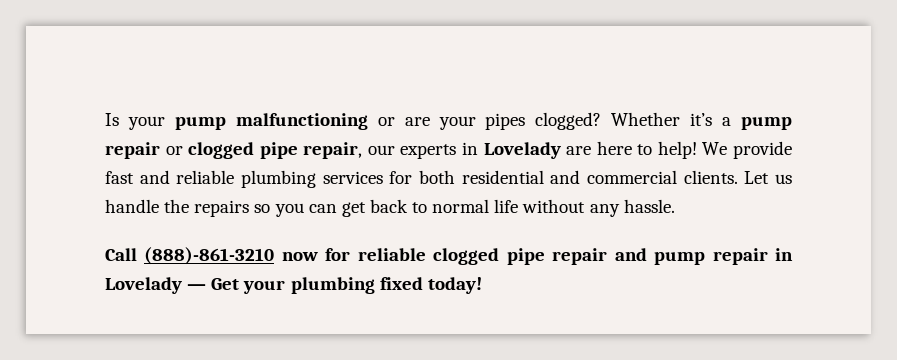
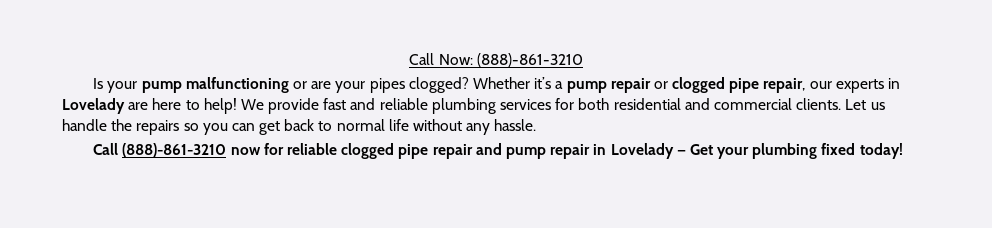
+ Call Now: (888)-861-3210

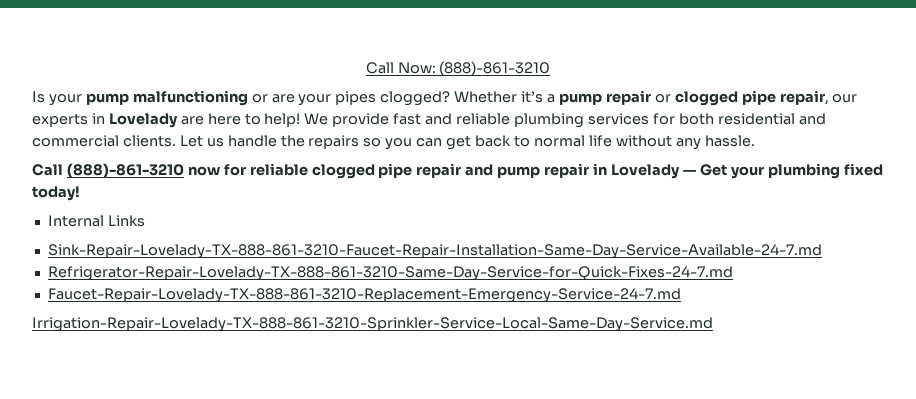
+ Internal Links
+ Sink-Repair-Lovelady-TX-888-861-3210-Faucet-Repair-Installation-Same-Day-Service-Available-24-7.md
+ Refrigerator-Repair-Lovelady-TX-888-861-3210-Same-Day-Service-for-Quick-Fixes-24-7.md
+ Faucet-Repair-Lovelady-TX-888-861-3210-Replacement-Emergency-Service-24-7.md
+ Irrigation-Repair-Lovelady-TX-888-861-3210-Sprinkler-Service-Local-Same-Day-Service.md

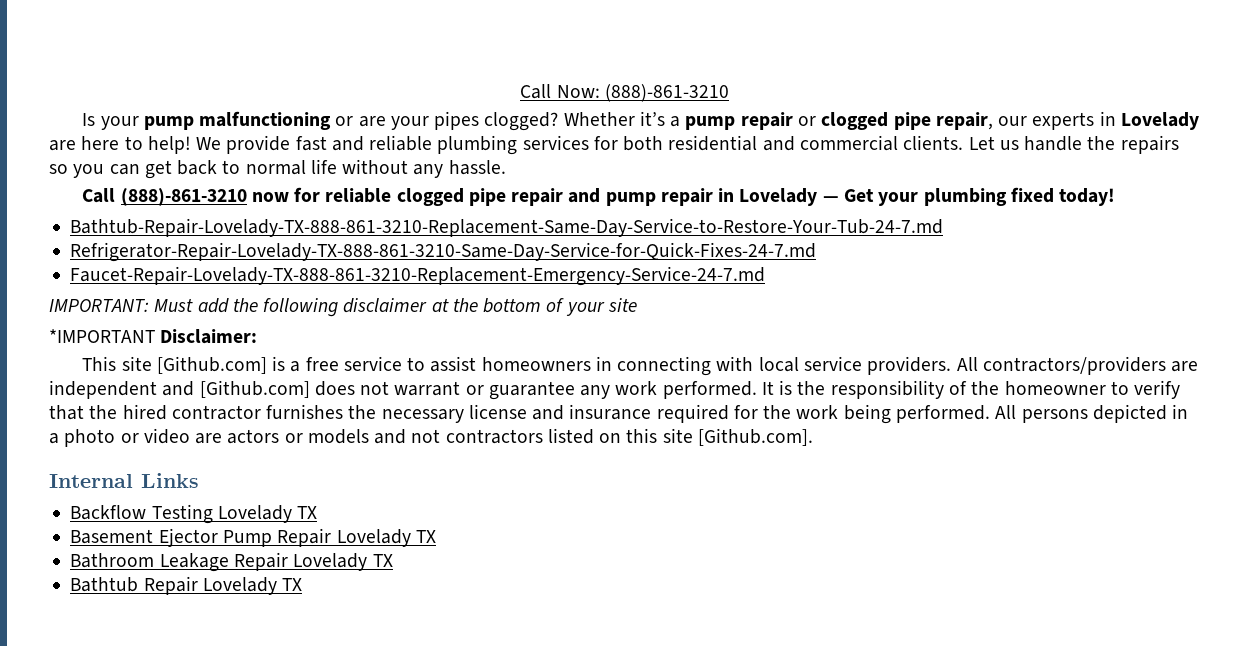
- Internal Links
- Sink-Repair-Lovelady-TX-888-861-3210-Faucet-Repair-Installation-Same-Day-Service-Available-24-7.md
+ Bathtub-Repair-Lovelady-TX-888-861-3210-Replacement-Same-Day-Service-to-Restore-Your-Tub-24-7.md
- Irrigation-Repair-Lovelady-TX-888-861-3210-Sprinkler-Service-Local-Same-Day-Service.md
+ IMPORTANT: Must add the following disclaimer at the bottom of your site
+ *IMPORTANT Disclaimer:
+ This site [Github.com] is a free service to assist homeowners in connecting with local service providers. All contractors/providers are independent and [Github.com] does not warrant or guarantee any work performed. It is the responsibility of the homeowner to verify that the hired contractor furnishes the necessary license and insurance required for the work being performed. All persons depicted in a photo or video are actors or models and not contractors listed on this site [Github.com].
+ Internal Links
+ Backflow Testing Lovelady TX
+ Basement Ejector Pump Repair Lovelady TX
+ Bathroom Leakage Repair Lovelady TX
+ Bathtub Repair Lovelady TX

